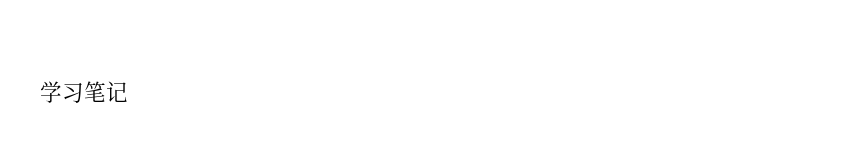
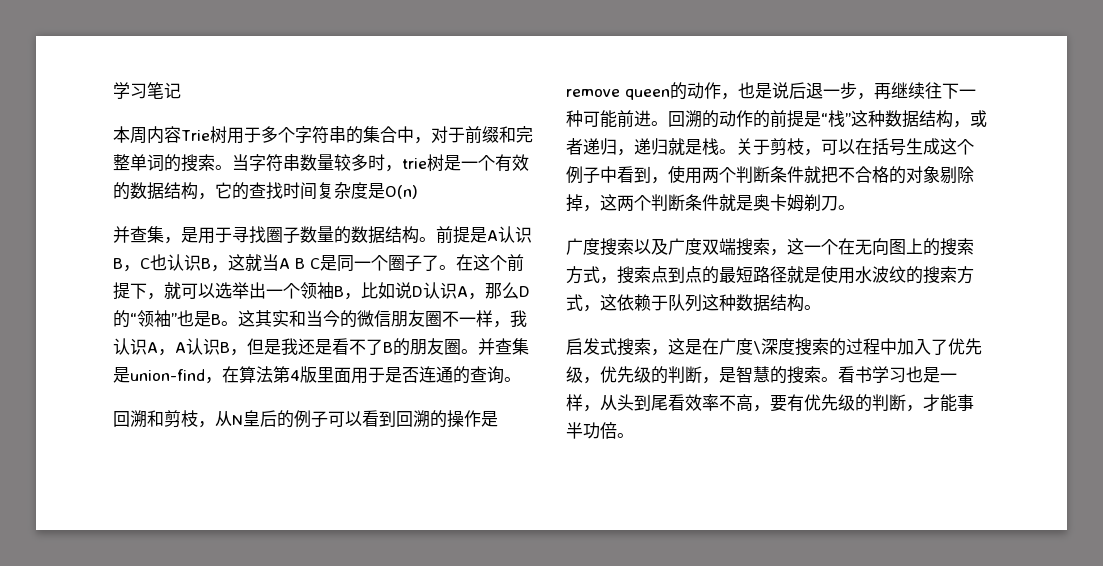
+ 本周内容Trie树用于多个字符串的集合中，对于前缀和完整单词的搜索。当字符串数量较多时，trie树是一个有效的数据结构，它的查找时间复杂度是O(n)
+ 并查集，是用于寻找圈子数量的数据结构。前提是A认识B，C也认识B，这就当A B C是同一个圈子了。在这个前提下，就可以选举出一个领袖B，比如说D认识A，那么D的“领袖”也是B。这其实和当今的微信朋友圈不一样，我认识A，A认识B，但是我还是看不了B的朋友圈。并查集是union-find，在算法第4版里面用于是否连通的查询。
+ 回溯和剪枝，从N皇后的例子可以看到回溯的操作是remove queen的动作，也是说后退一步，再继续往下一种可能前进。回溯的动作的前提是“栈”这种数据结构，或者递归，递归就是栈。关于剪枝，可以在括号生成这个例子中看到，使用两个判断条件就把不合格的对象剔除掉，这两个判断条件就是奥卡姆剃刀。
+ 广度搜索以及广度双端搜索，这一个在无向图上的搜索方式，搜索点到点的最短路径就是使用水波纹的搜索方式，这依赖于队列这种数据结构。
+ 启发式搜索，这是在广度\深度搜索的过程中加入了优先级，优先级的判断，是智慧的搜索。看书学习也是一样，从头到尾看效率不高，要有优先级的判断，才能事半功倍。

